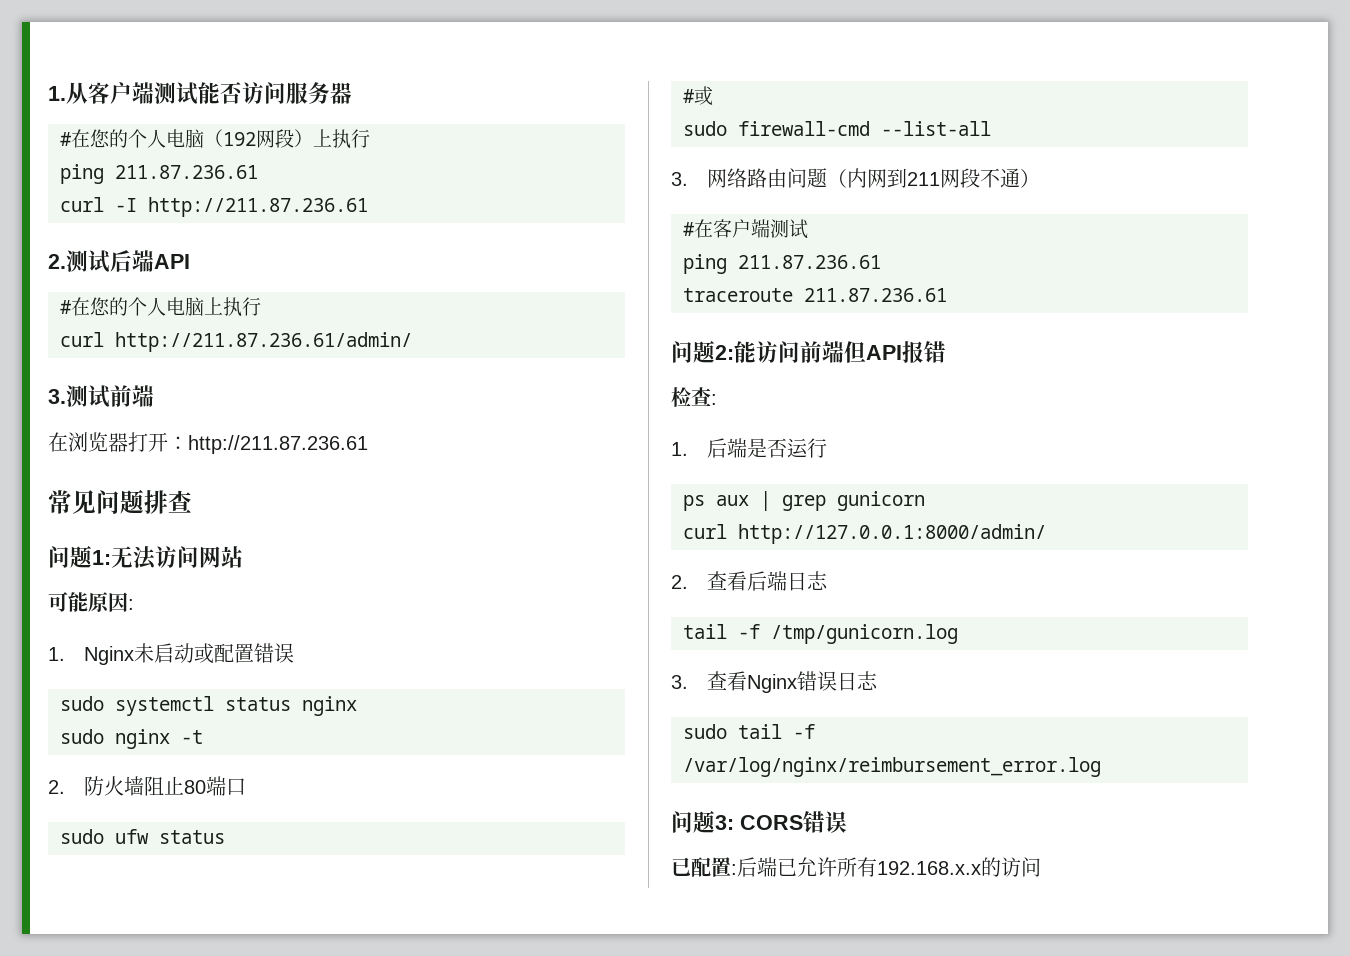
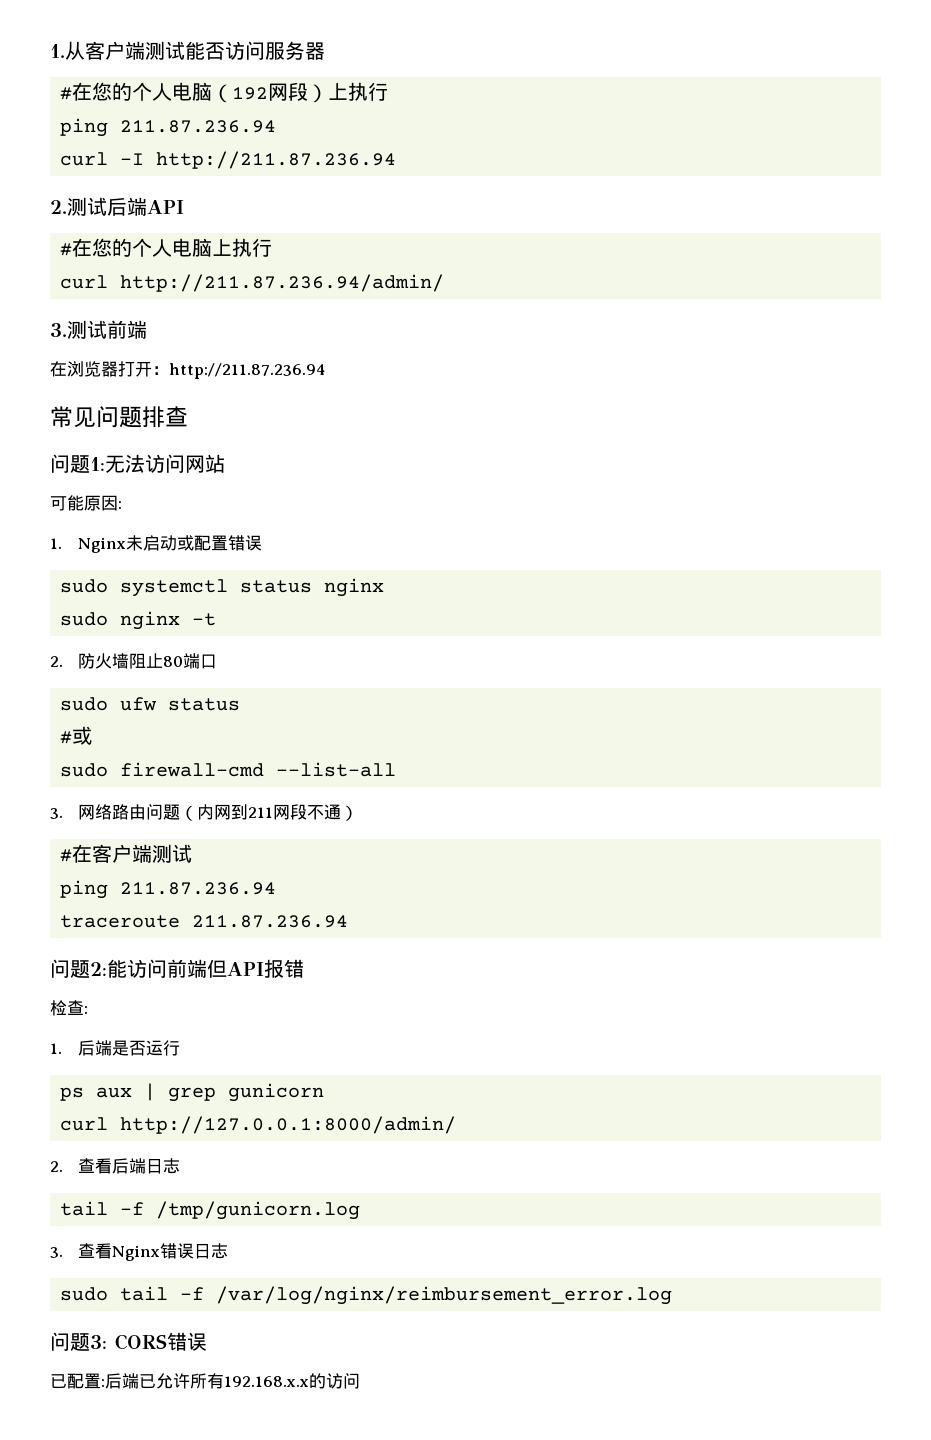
  #在您的个人电脑（192网段）上执行
- ping 211.87.236.61
+ ping 211.87.236.94
- curl -I http://211.87.236.61
+ curl -I http://211.87.236.94
- curl http://211.87.236.61/admin/
+ curl http://211.87.236.94/admin/
- 在浏览器打开：http://211.87.236.61
+ 在浏览器打开：http://211.87.236.94
  #在客户端测试
- ping 211.87.236.61
+ ping 211.87.236.94
- traceroute 211.87.236.61
+ traceroute 211.87.236.94

